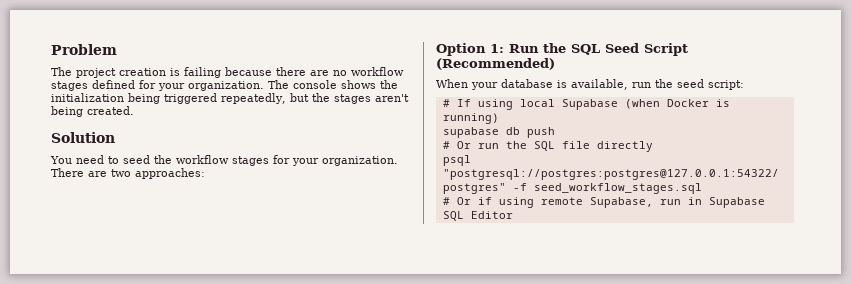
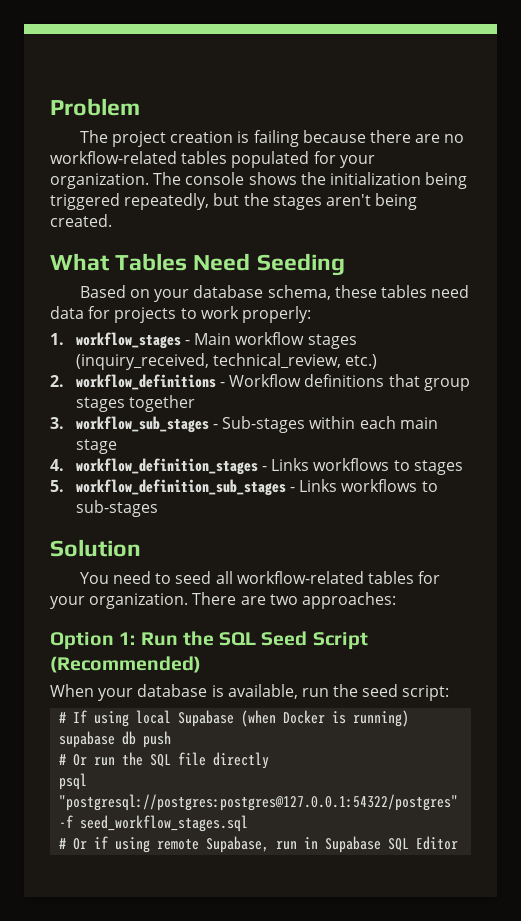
- The project creation is failing because there are no workflow stages defined for your organization.
+ The project creation is failing because there are no workflow-related tables populated for your organization.
+ What Tables Need Seeding
+ Based on your database schema, these tables need data for projects to work properly:
+ 1. workflow_stages - Main workflow stages (inquiry_received, technical_review, etc.)
+ 2. workflow_definitions - Workflow definitions that group stages together
+ 3. workflow_sub_stages - Sub-stages within each main stage
+ 4. workflow_definition_stages - Links workflows to stages
+ 5. workflow_definition_sub_stages - Links workflows to sub-stages
- You need to seed the workflow stages for your organization.
+ You need to seed all workflow-related tables for your organization.

